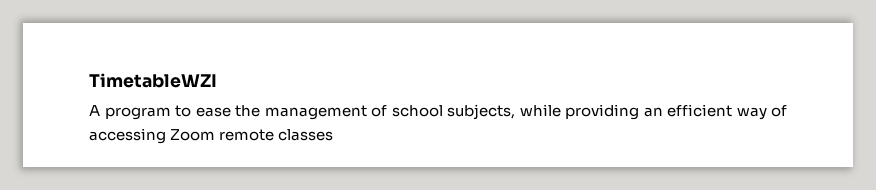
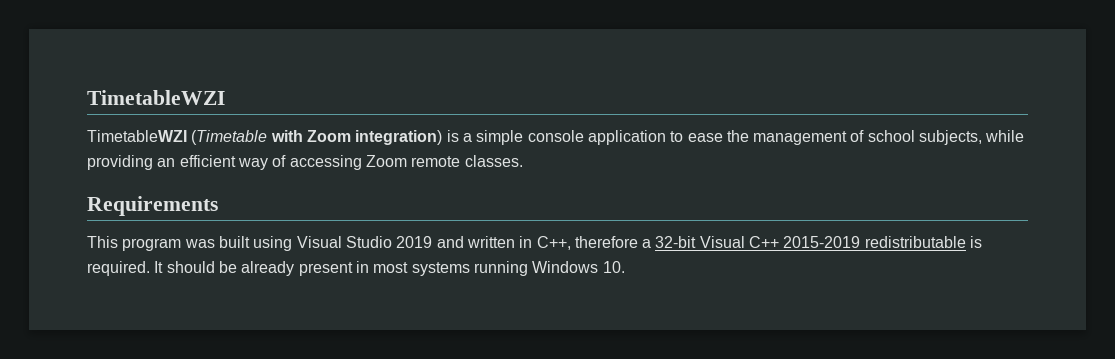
- A program to ease the management of school subjects, while providing an efficient way of accessing Zoom remote classes
+ TimetableWZI (Timetable with Zoom integration) is a simple console application to ease the management of school subjects, while providing an efficient way of accessing Zoom remote classes.
+ Requirements
+ This program was built using Visual Studio 2019 and written in C++, therefore a 32-bit Visual C++ 2015-2019 redistributable is required. It should be already present in most systems running Windows 10.

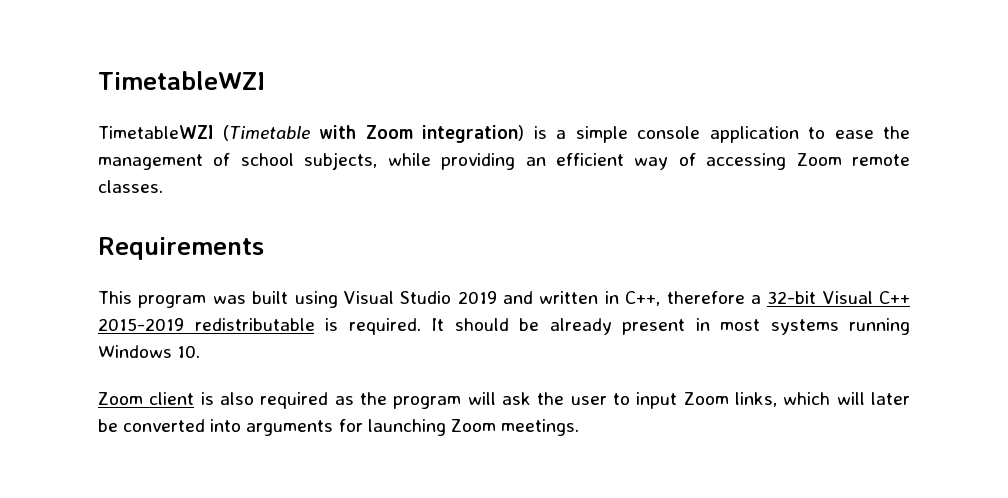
+ Zoom client is also required as the program will ask the user to input Zoom links, which will later be converted into arguments for launching Zoom meetings.

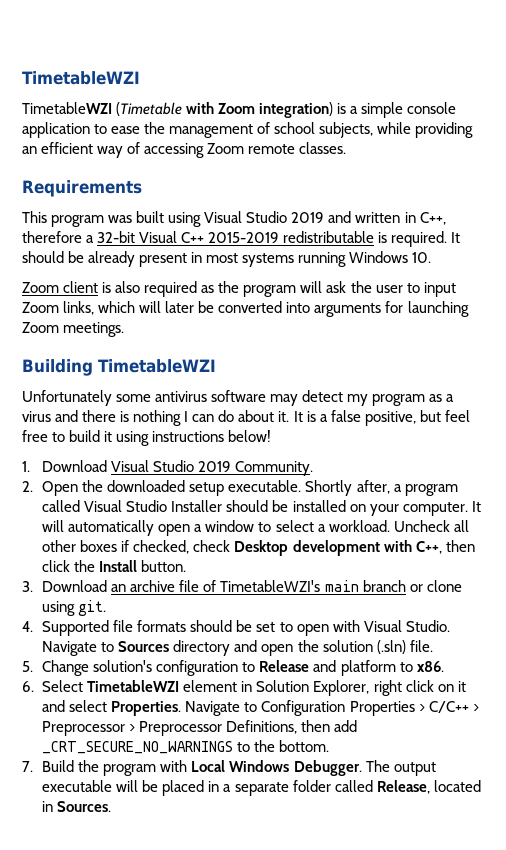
+ Building TimetableWZI
+ Unfortunately some antivirus software may detect my program as a virus and there is nothing I can do about it. It is a false positive, but feel free to build it using instructions below!
+ 1. Download Visual Studio 2019 Community.
+ 2. Open the downloaded setup executable. Shortly after, a program called Visual Studio Installer should be installed on your computer. It will automatically open a window to select a workload. Uncheck all other boxes if checked, check Desktop development with C++, then click the Install button.
+ 3. Download an archive file of TimetableWZI's main branch or clone using git.
+ 4. Supported file formats should be set to open with Visual Studio. Navigate to Sources directory and open the solution (.sln) file.
+ 5. Change solution's configuration to Release and platform to x86.
+ 6. Select TimetableWZI element in Solution Explorer, right click on it and select Properties. Navigate to Configuration Properties > C/C++ > Preprocessor > Preprocessor Definitions, then add _CRT_SECURE_NO_WARNINGS to the bottom.
+ 7. Build the program with Local Windows Debugger. The output executable will be placed in a separate folder called Release, located in Sources.

